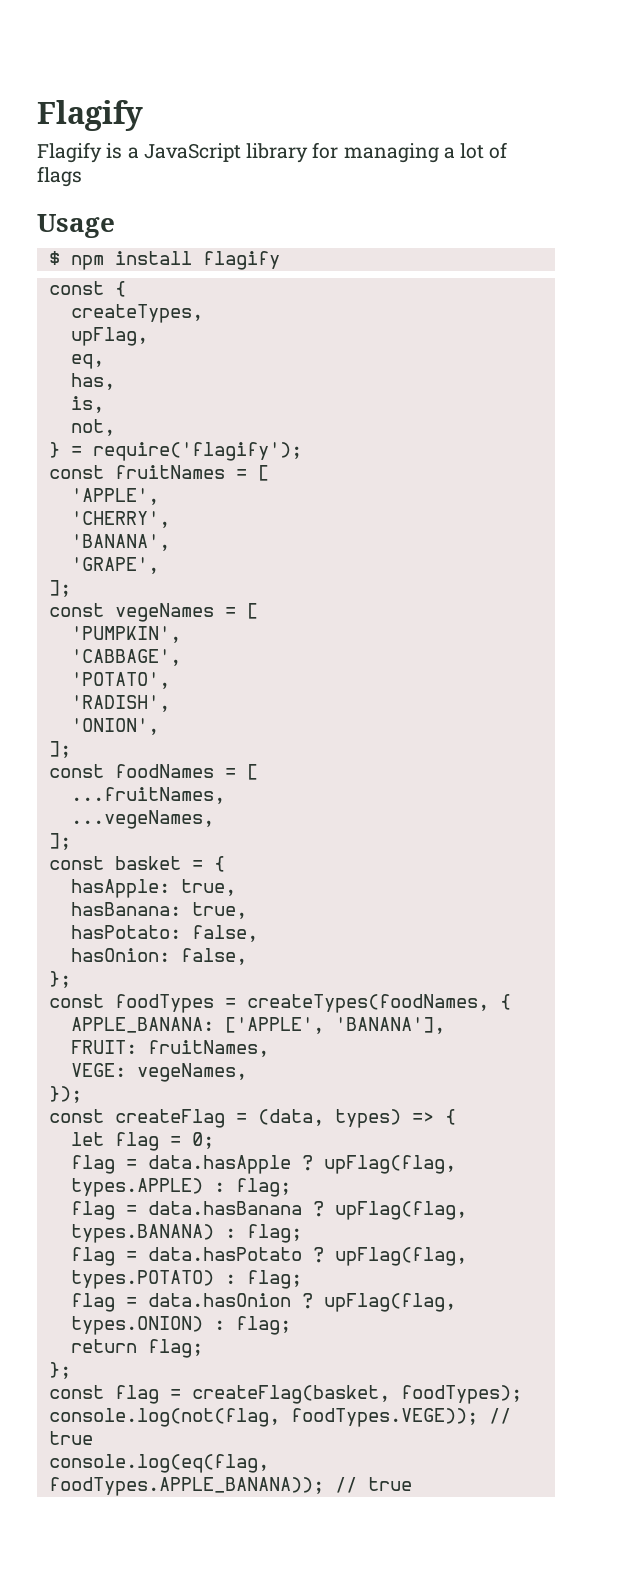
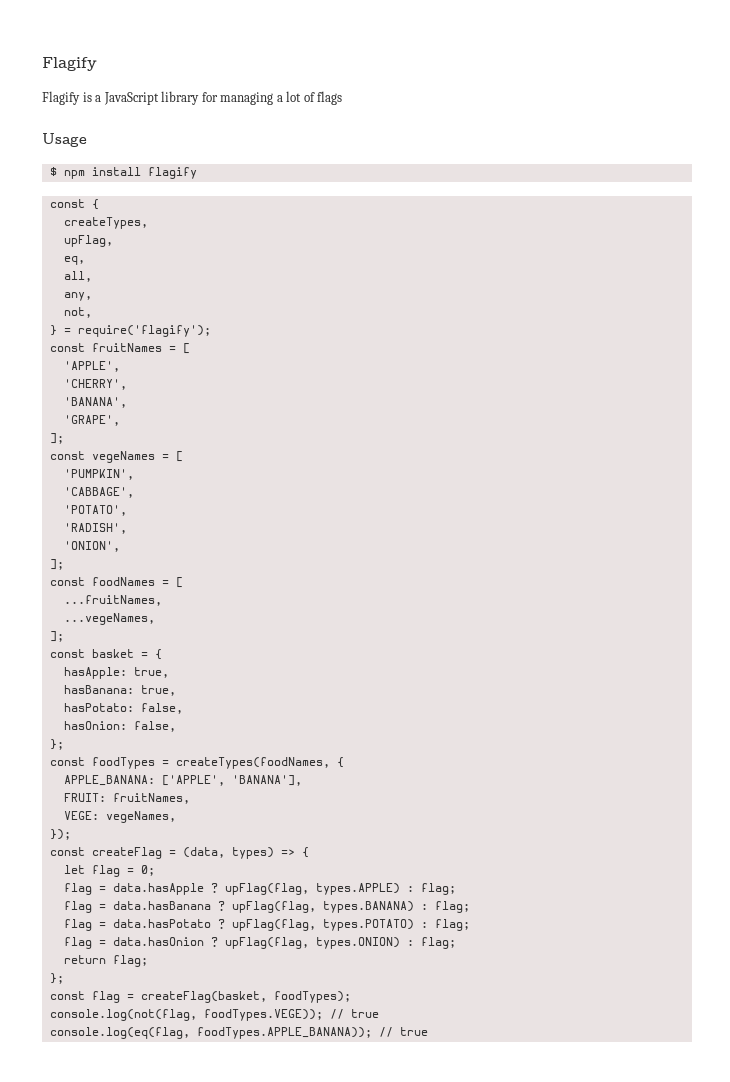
- has,
- is,
+ all,
+ any,

